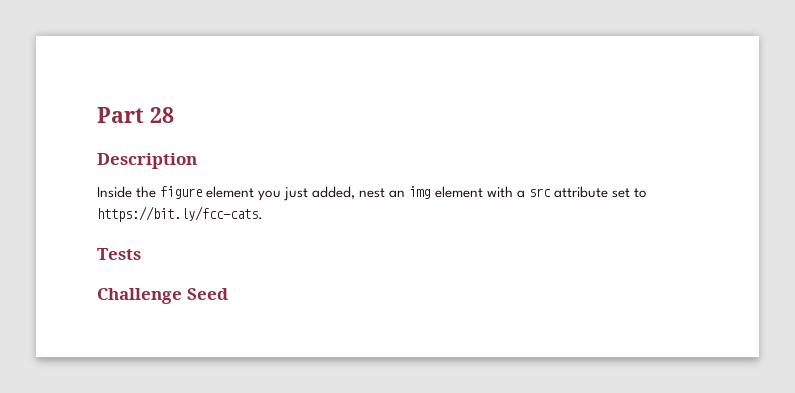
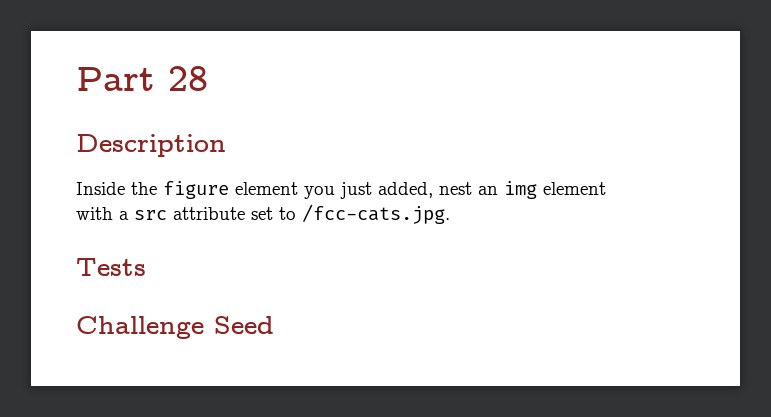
- Inside the figure element you just added, nest an img element with a src attribute set to https://bit.ly/fcc-cats.
+ Inside the figure element you just added, nest an img element with a src attribute set to /fcc-cats.jpg.

